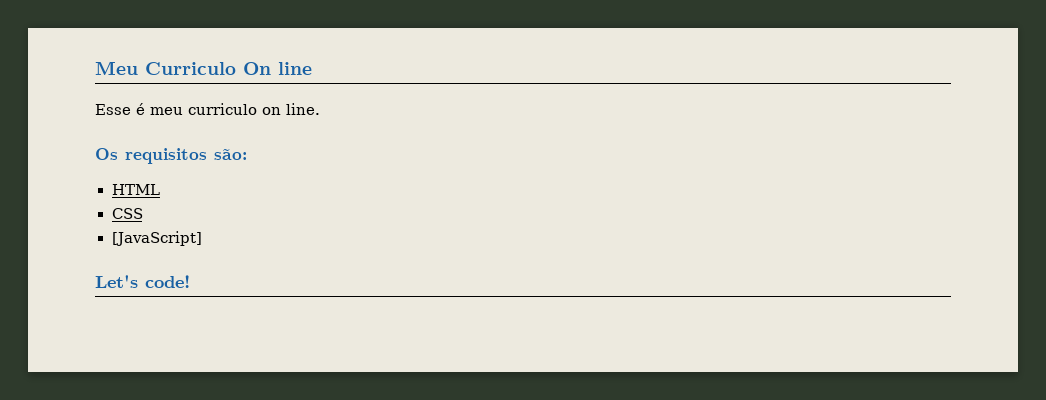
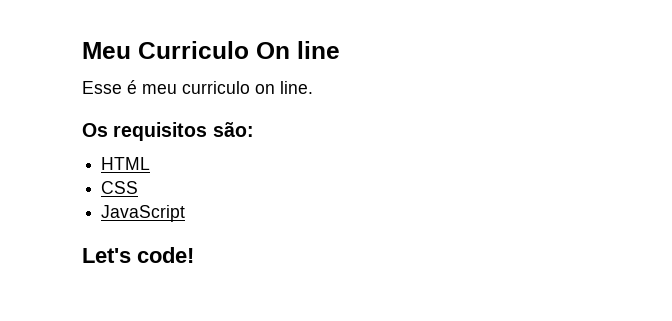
- [JavaScript]
+ JavaScript

